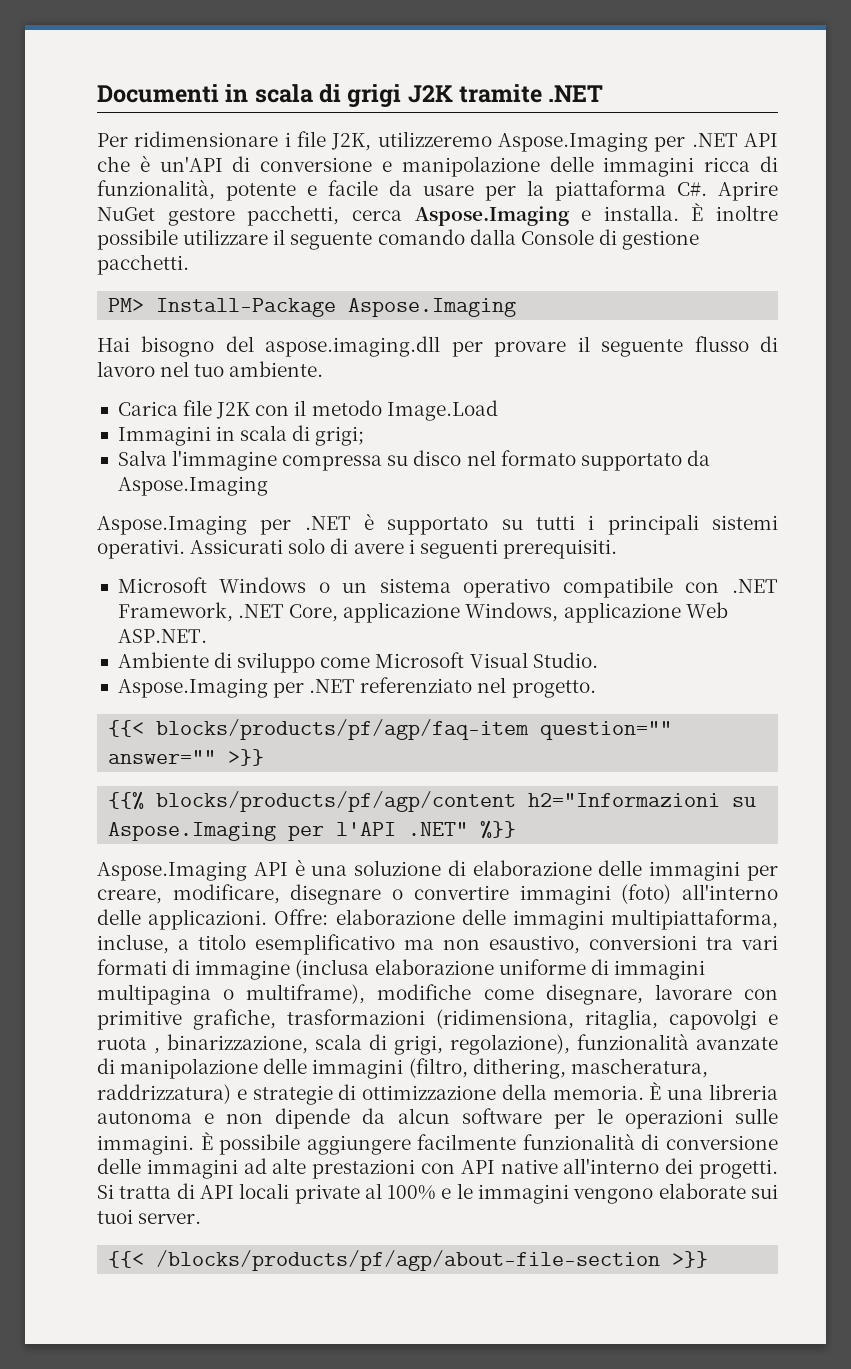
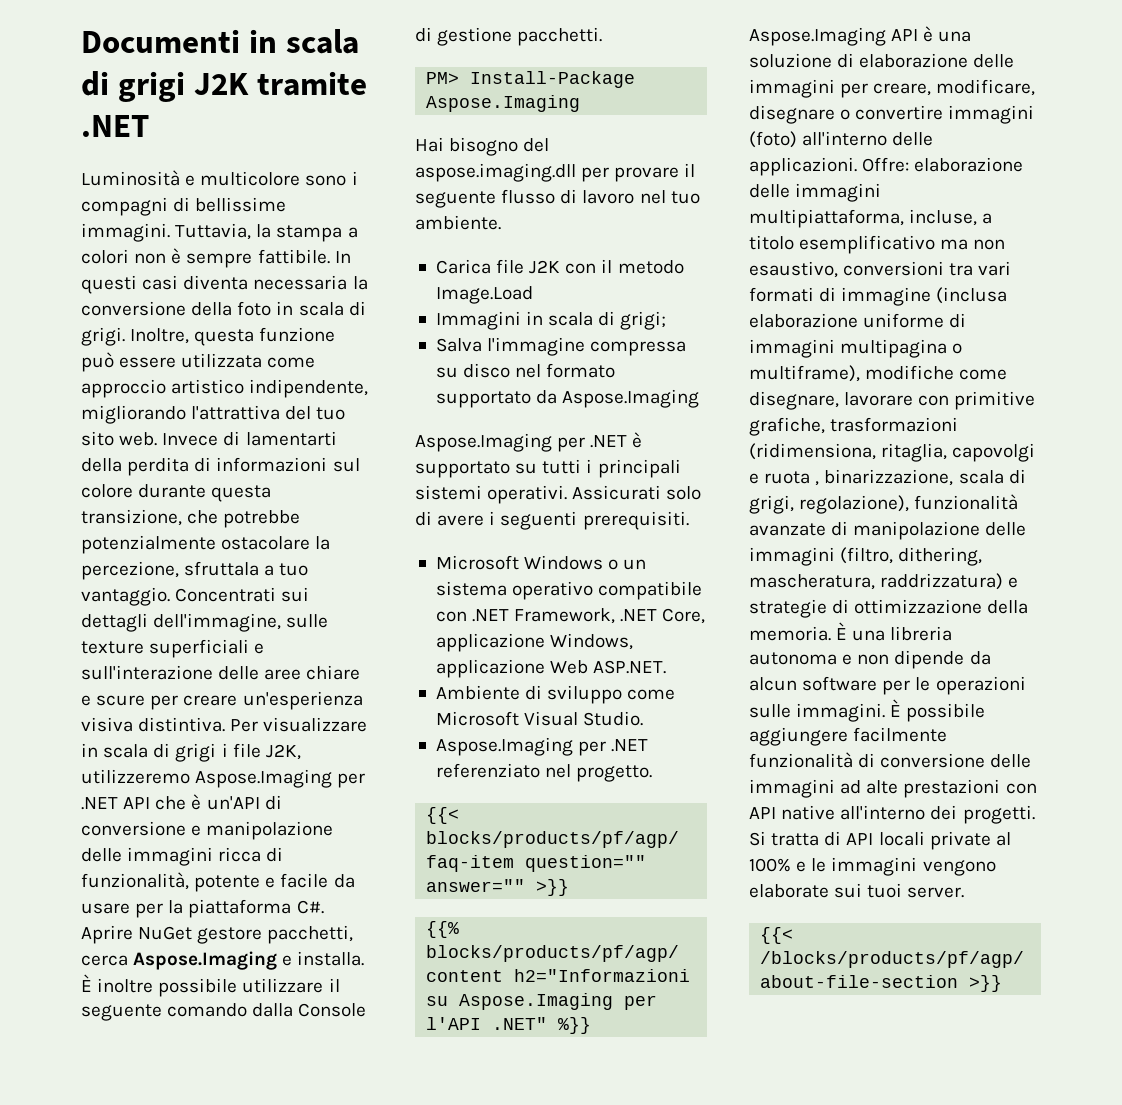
- Per ridimensionare i file J2K, utilizzeremo Aspose.Imaging per .NET API che è un'API di conversione e manipolazione delle immagini ricca di funzionalità, potente e facile da usare per la piattaforma C#. Aprire NuGet gestore pacchetti, cerca Aspose.Imaging e installa.
+ Luminosità e multicolore sono i compagni di bellissime immagini. Tuttavia, la stampa a colori non è sempre fattibile. In questi casi diventa necessaria la conversione della foto in scala di grigi. Inoltre, questa funzione può essere utilizzata come approccio artistico indipendente, migliorando l'attrattiva del tuo sito web. Invece di lamentarti della perdita di informazioni sul colore durante questa transizione, che potrebbe potenzialmente ostacolare la percezione, sfruttala a tuo vantaggio. Concentrati sui dettagli dell'immagine, sulle texture superficiali e sull'interazione delle aree chiare e scure per creare un'esperienza visiva distintiva. Per visualizzare in scala di grigi i file J2K, utilizzeremo Aspose.Imaging per .NET API che è un'API di conversione e manipolazione delle immagini ricca di funzionalità, potente e facile da usare per la piattaforma C#. Aprire NuGet gestore pacchetti, cerca Aspose.Imaging e installa.

